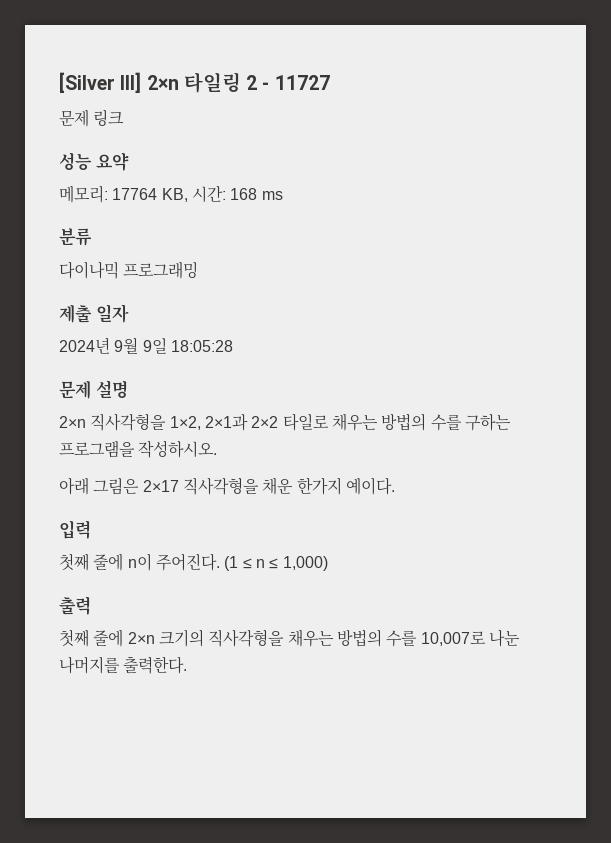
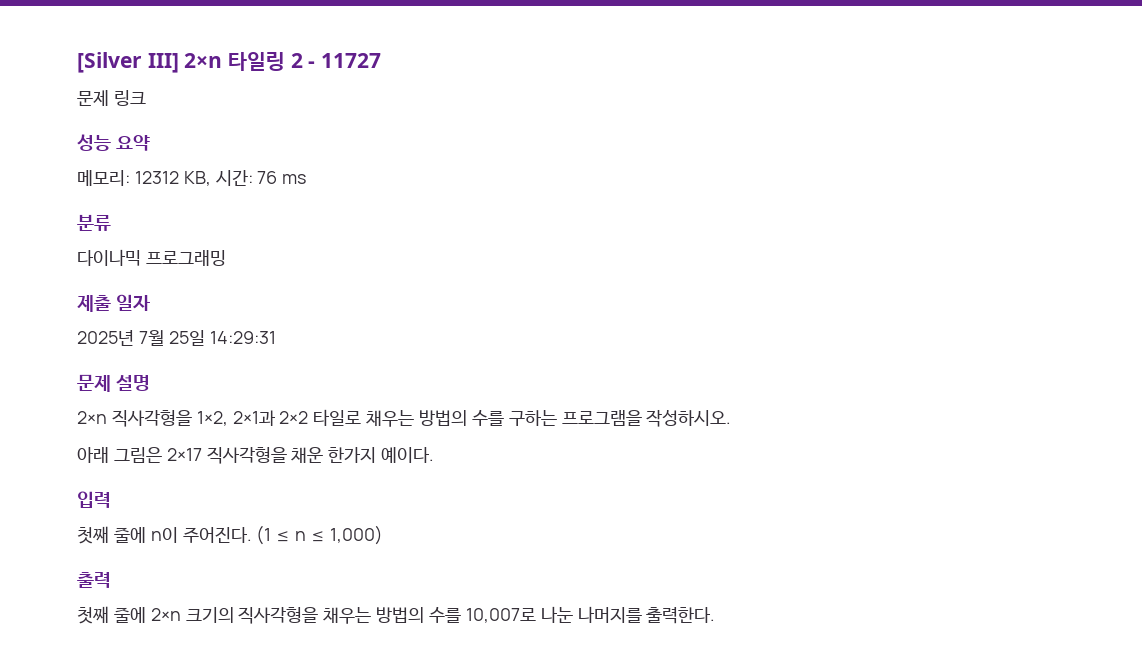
- 메모리: 17764 KB, 시간: 168 ms
+ 메모리: 12312 KB, 시간: 76 ms
- 2024년 9월 9일 18:05:28
+ 2025년 7월 25일 14:29:31

